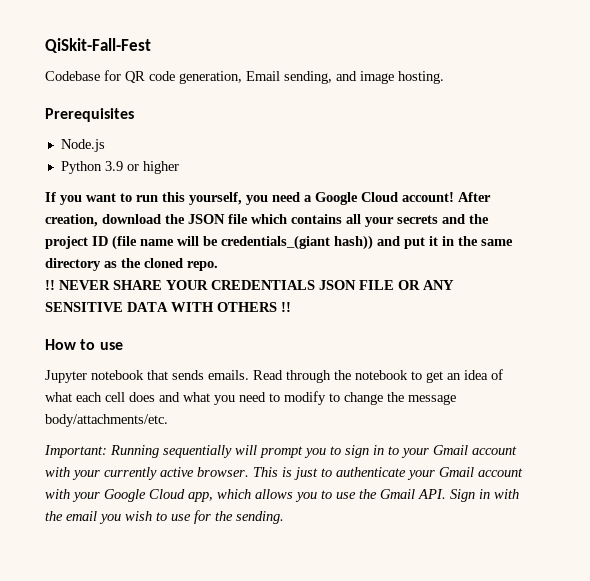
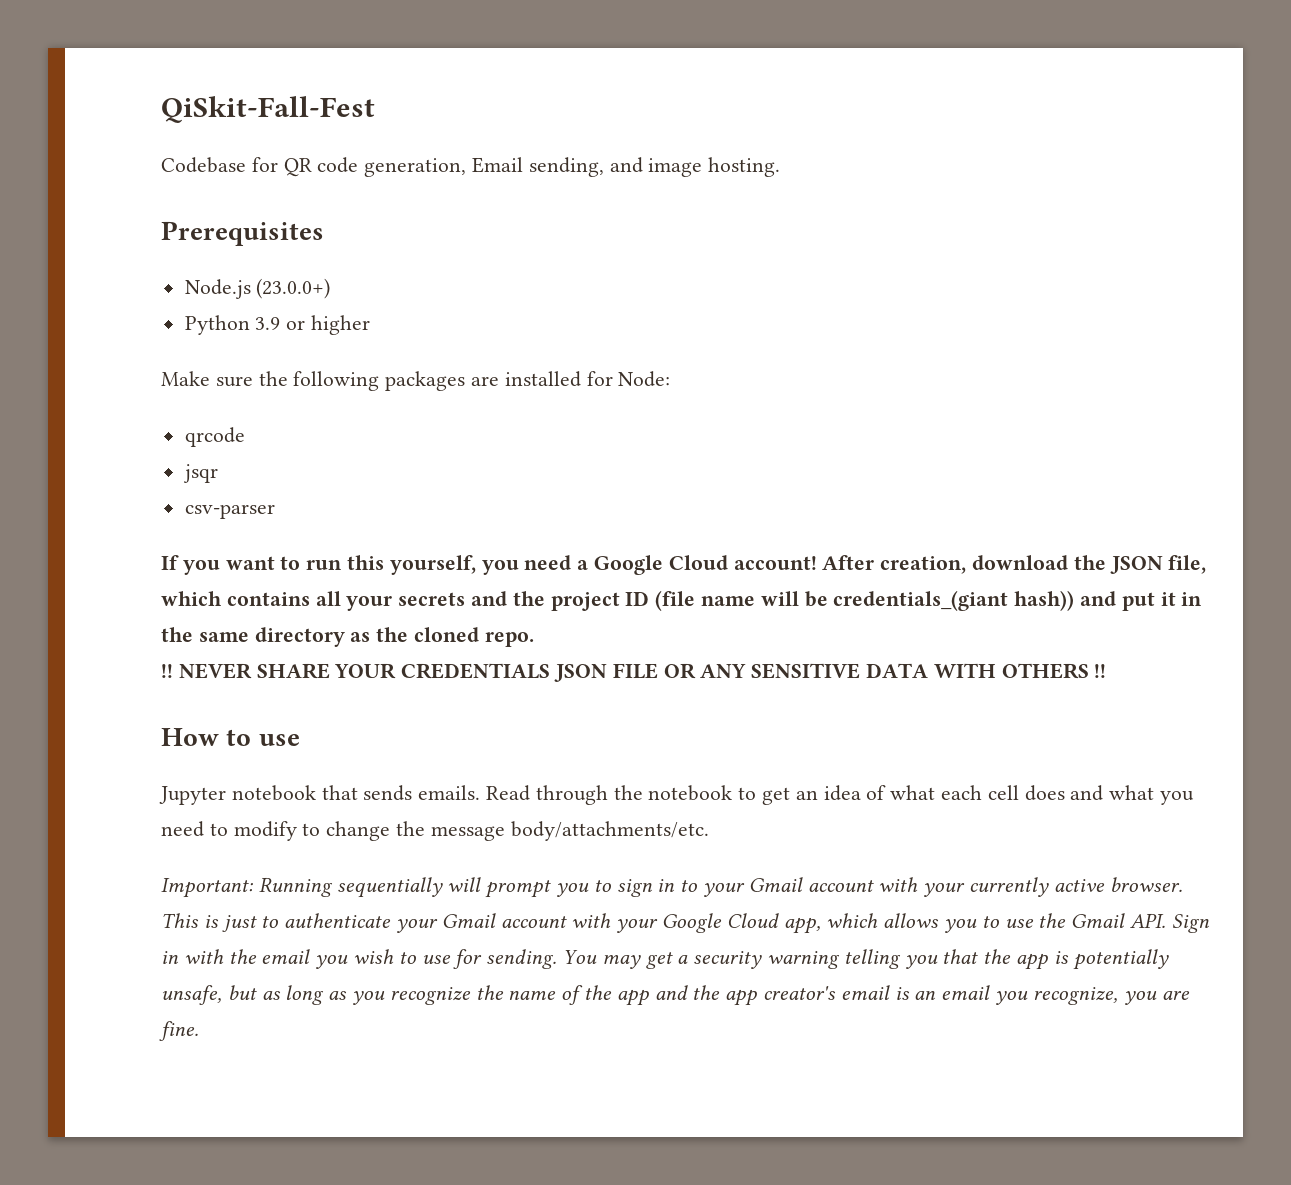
- Node.js
+ Node.js (23.0.0+)
+ Make sure the following packages are installed for Node:
+ qrcode
+ jsqr
+ csv-parser
- After creation, download the JSON file which contains all your secrets and the project ID (file name will be credentials_(giant hash)) and put it in the same directory as the cloned repo.
+ After creation, download the JSON file, which contains all your secrets and the project ID (file name will be credentials_(giant hash)) and put it in the same directory as the cloned repo.
- This is just to authenticate your Gmail account with your Google Cloud app, which allows you to use the Gmail API. Sign in with the email you wish to use for the sending.
+ This is just to authenticate your Gmail account with your Google Cloud app, which allows you to use the Gmail API. Sign in with the email you wish to use for sending. You may get a security warning telling you that the app is potentially unsafe, but as long as you recognize the name of the app and the app creator's email is an email you recognize, you are fine.

